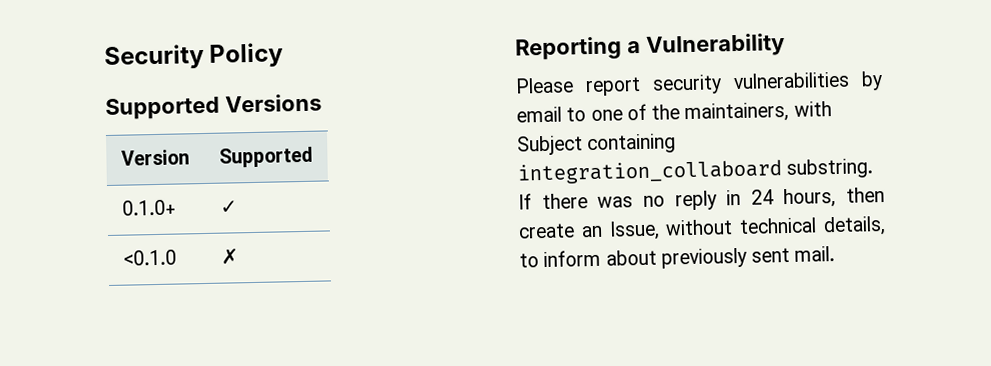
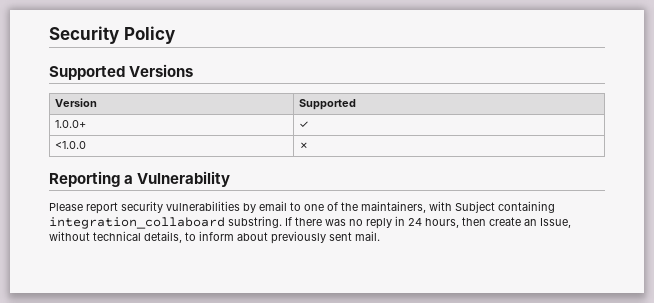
- 0.1.0+ | ✓
+ 1.0.0+ | ✓
- <0.1.0 | ✗
+ <1.0.0 | ✗

